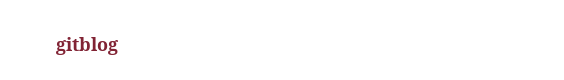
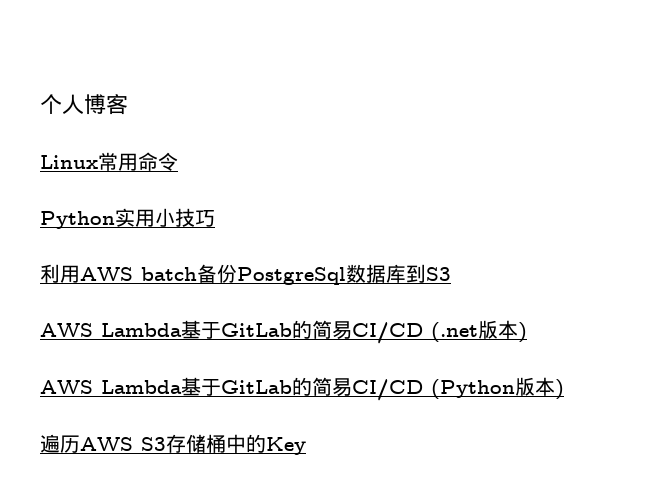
- gitblog
+ 个人博客
+ Linux常用命令
+ Python实用小技巧
+ 利用AWS batch备份PostgreSql数据库到S3
+ AWS Lambda基于GitLab的简易CI/CD (.net版本)
+ AWS Lambda基于GitLab的简易CI/CD (Python版本)
+ 遍历AWS S3存储桶中的Key

